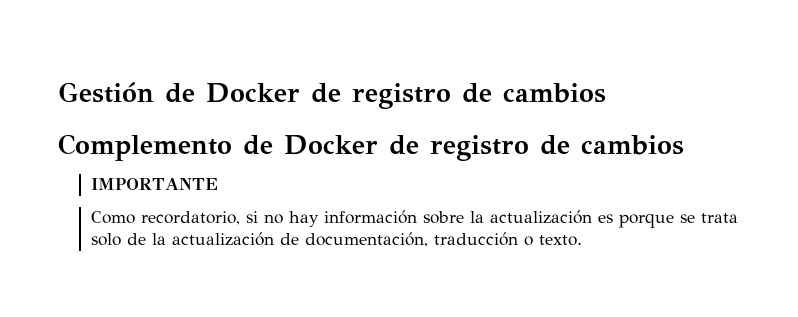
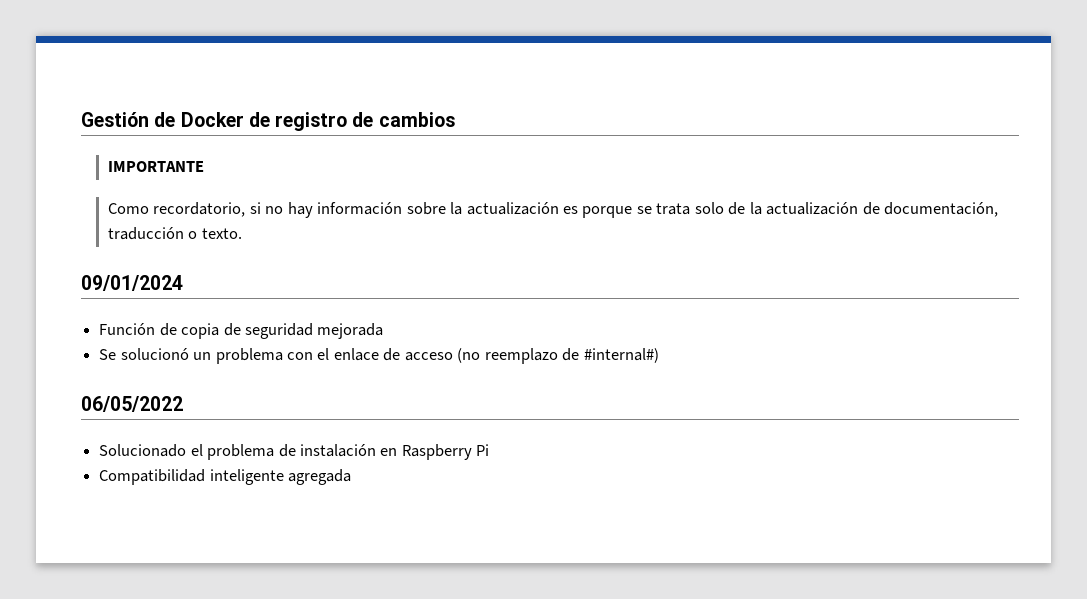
- Complemento de Docker de registro de cambios
+ 09/01/2024
+ Función de copia de seguridad mejorada
+ Se solucionó un problema con el enlace de acceso (no reemplazo de #internal#)
+ 06/05/2022
+ Solucionado el problema de instalación en Raspberry Pi
+ Compatibilidad inteligente agregada

